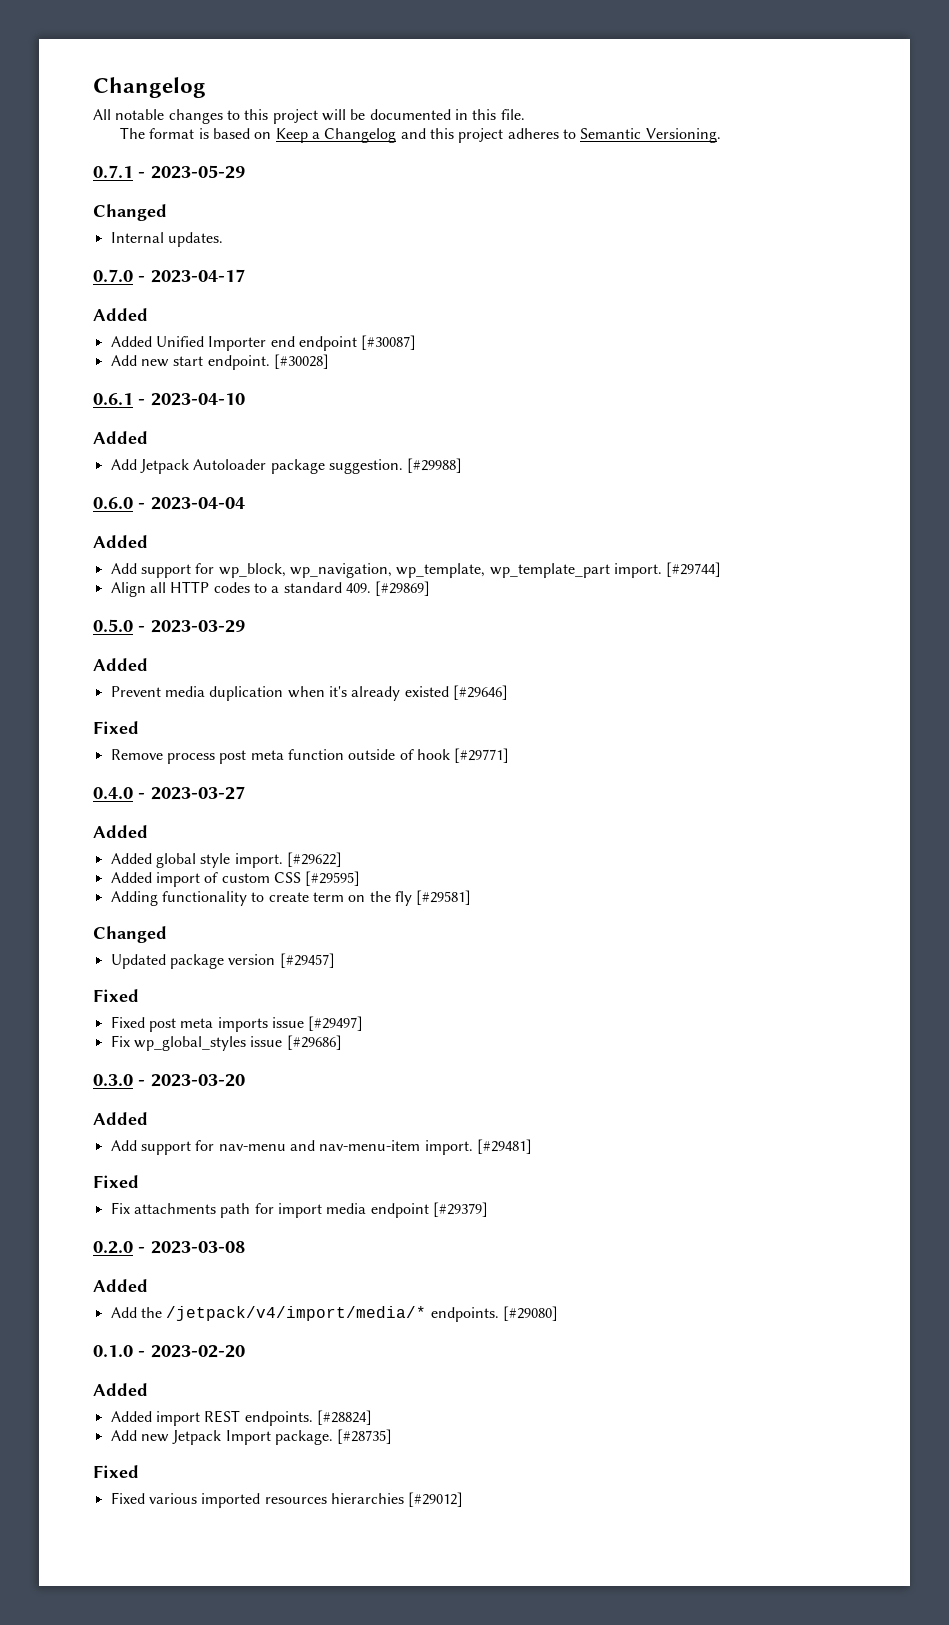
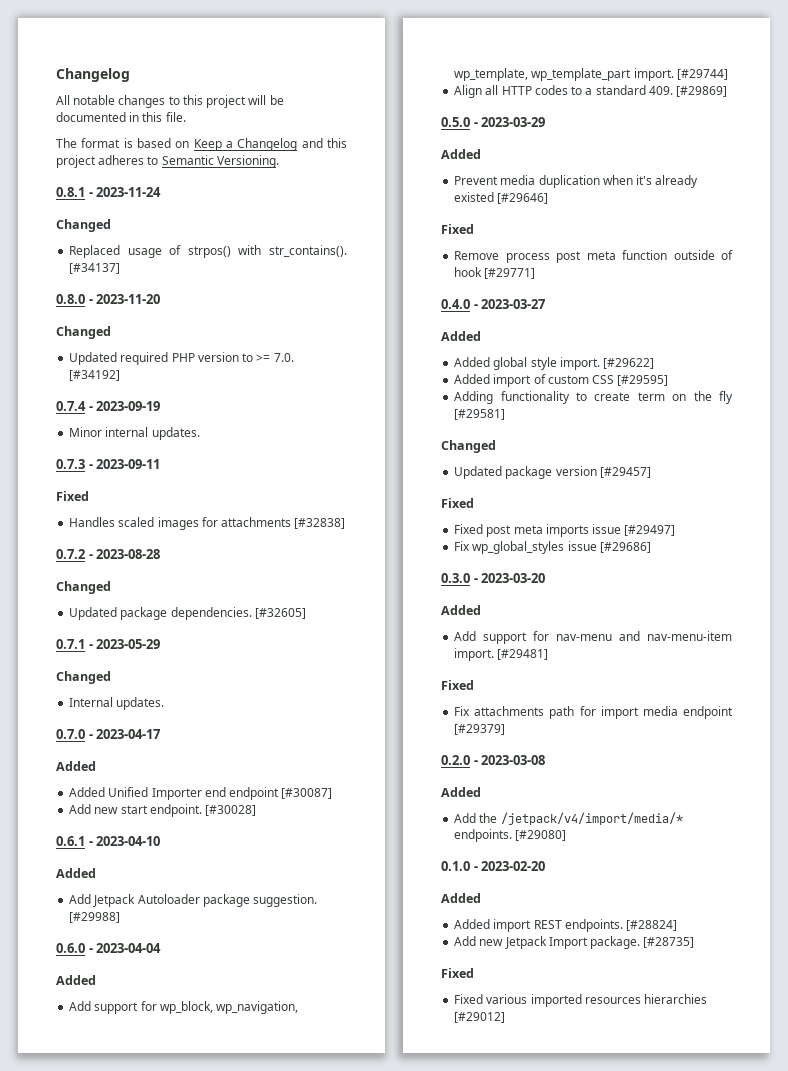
+ 0.8.1 - 2023-11-24
+ Changed
+ Replaced usage of strpos() with str_contains(). [#34137]
+ 0.8.0 - 2023-11-20
+ Changed
+ Updated required PHP version to >= 7.0. [#34192]
+ 0.7.4 - 2023-09-19
+ Minor internal updates.
+ 0.7.3 - 2023-09-11
+ Fixed
+ Handles scaled images for attachments [#32838]
+ 0.7.2 - 2023-08-28
+ Changed
+ Updated package dependencies. [#32605]

